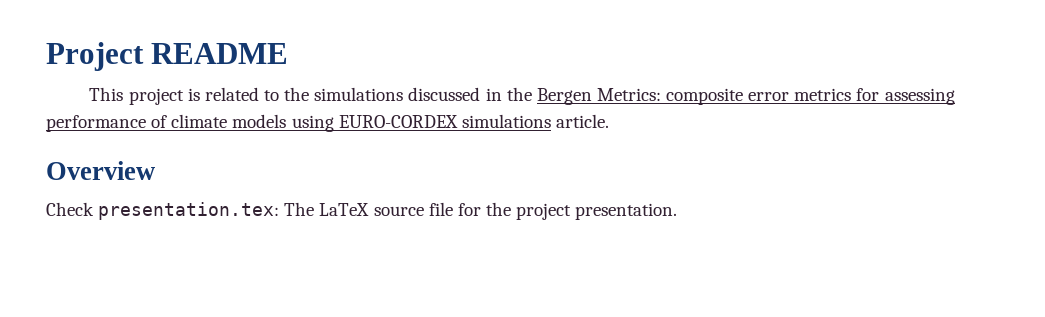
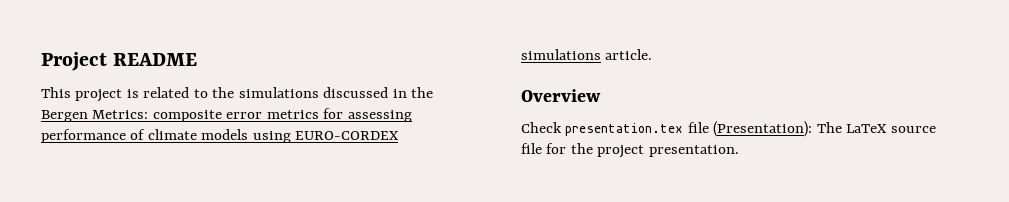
- Check presentation.tex: The LaTeX source file for the project presentation.
+ Check presentation.tex file (Presentation): The LaTeX source file for the project presentation.

